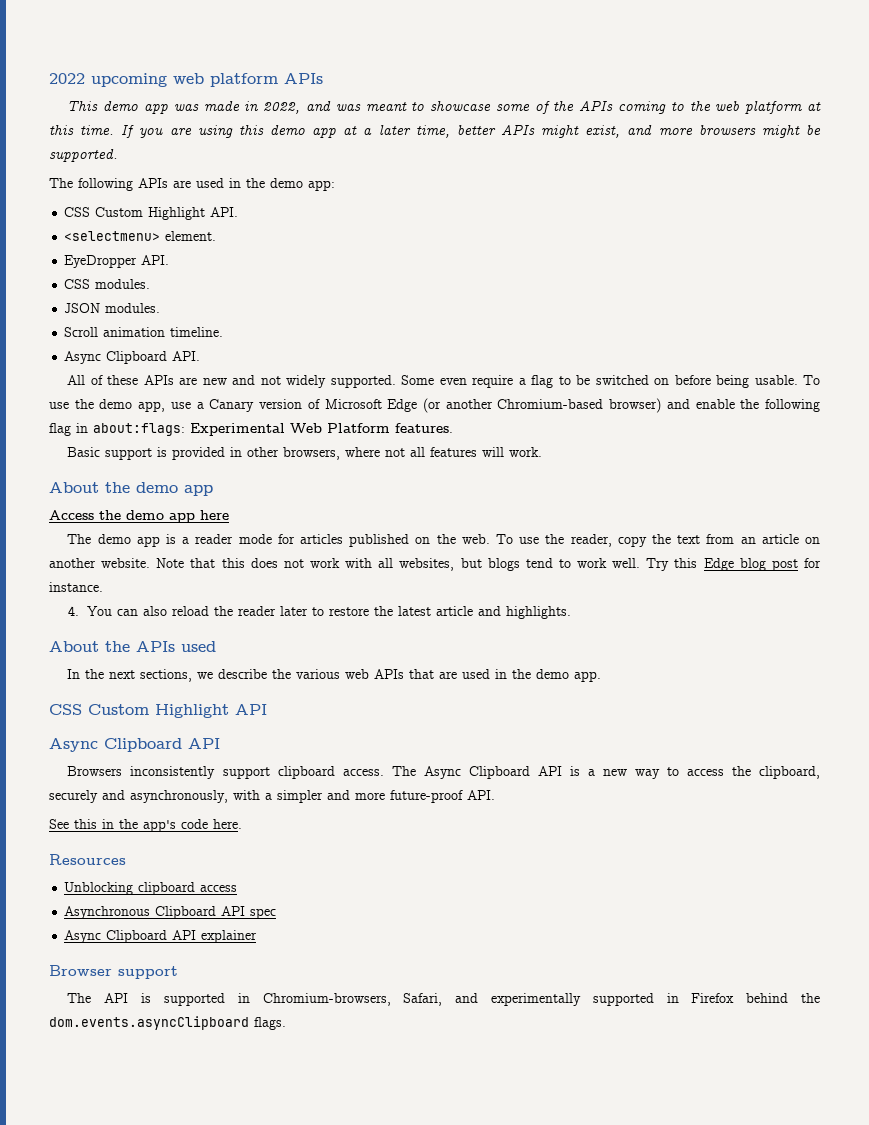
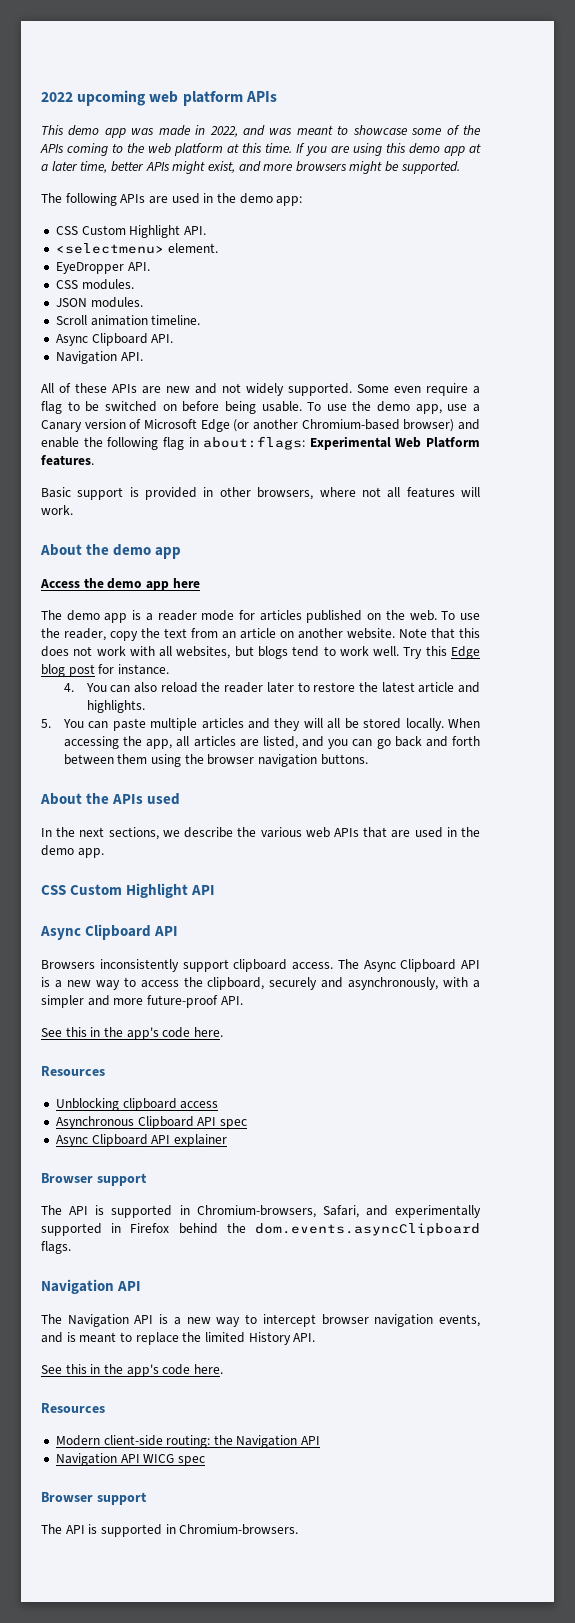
+ Navigation API.
+ 5. You can paste multiple articles and they will all be stored locally. When accessing the app, all articles are listed, and you can go back and forth between them using the browser navigation buttons.
  The API is supported in Chromium-browsers, Safari, and experimentally supported in Firefox behind the dom.events.asyncClipboard flags.
+ Navigation API
+ The Navigation API is a new way to intercept browser navigation events, and is meant to replace the limited History API.
+ See this in the app's code here.
+ Resources
+ Modern client-side routing: the Navigation API
+ Navigation API WICG spec
+ Browser support
+ The API is supported in Chromium-browsers.

